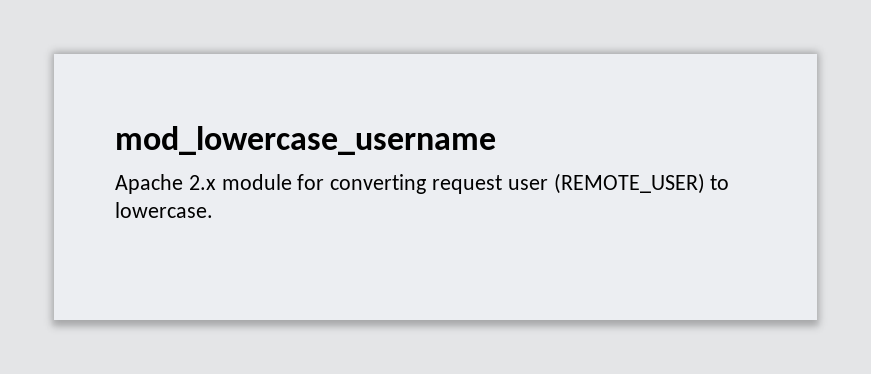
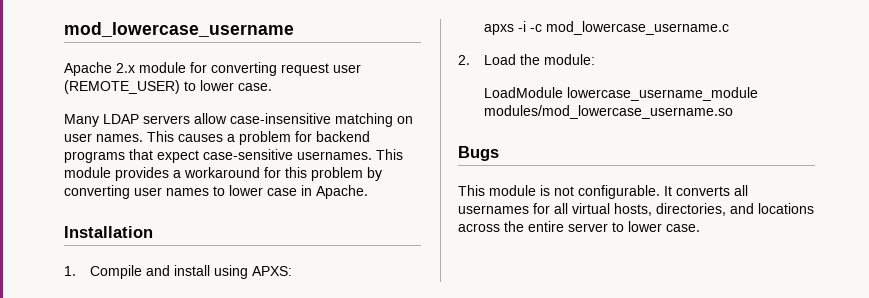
- Apache 2.x module for converting request user (REMOTE_USER) to lowercase.
+ Apache 2.x module for converting request user (REMOTE_USER) to lower case.
+ Many LDAP servers allow case-insensitive matching on user names. This causes a problem for backend programs that expect case-sensitive usernames. This module provides a workaround for this problem by converting user names to lower case in Apache.
+ Installation
+ 1. Compile and install using APXS:
+ apxs -i -c mod_lowercase_username.c
+ 2. Load the module:
+ LoadModule lowercase_username_module modules/mod_lowercase_username.so
+ Bugs
+ This module is not configurable. It converts all usernames for all virtual hosts, directories, and locations across the entire server to lower case.

